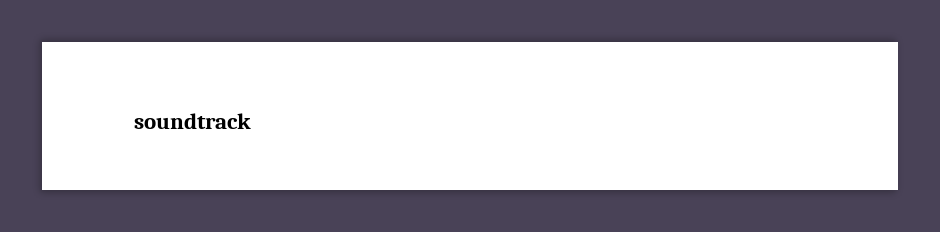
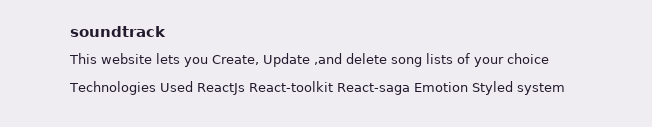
+ This website lets you Create, Update ,and delete song lists of your choice
+ Technologies Used ReactJs React-toolkit React-saga Emotion Styled system

